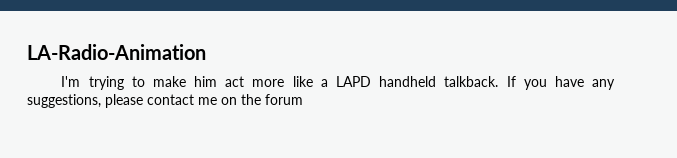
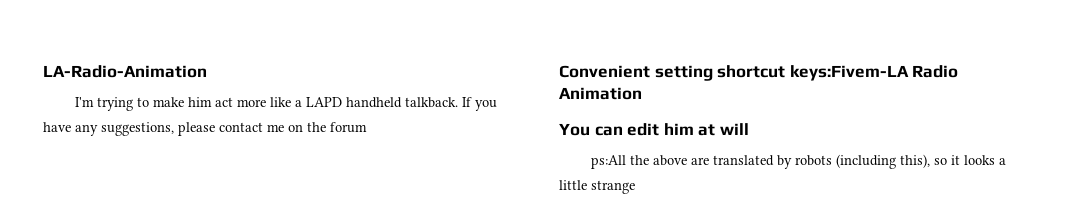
+ Convenient setting shortcut keys:Fivem-LA Radio Animation
+ You can edit him at will
+ ps:All the above are translated by robots (including this), so it looks a little strange

